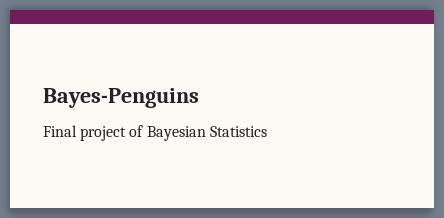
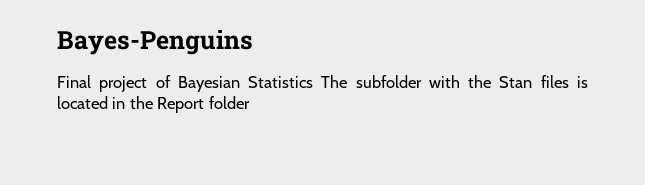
- Final project of Bayesian Statistics
+ Final project of Bayesian Statistics The subfolder with the Stan files is located in the Report folder

